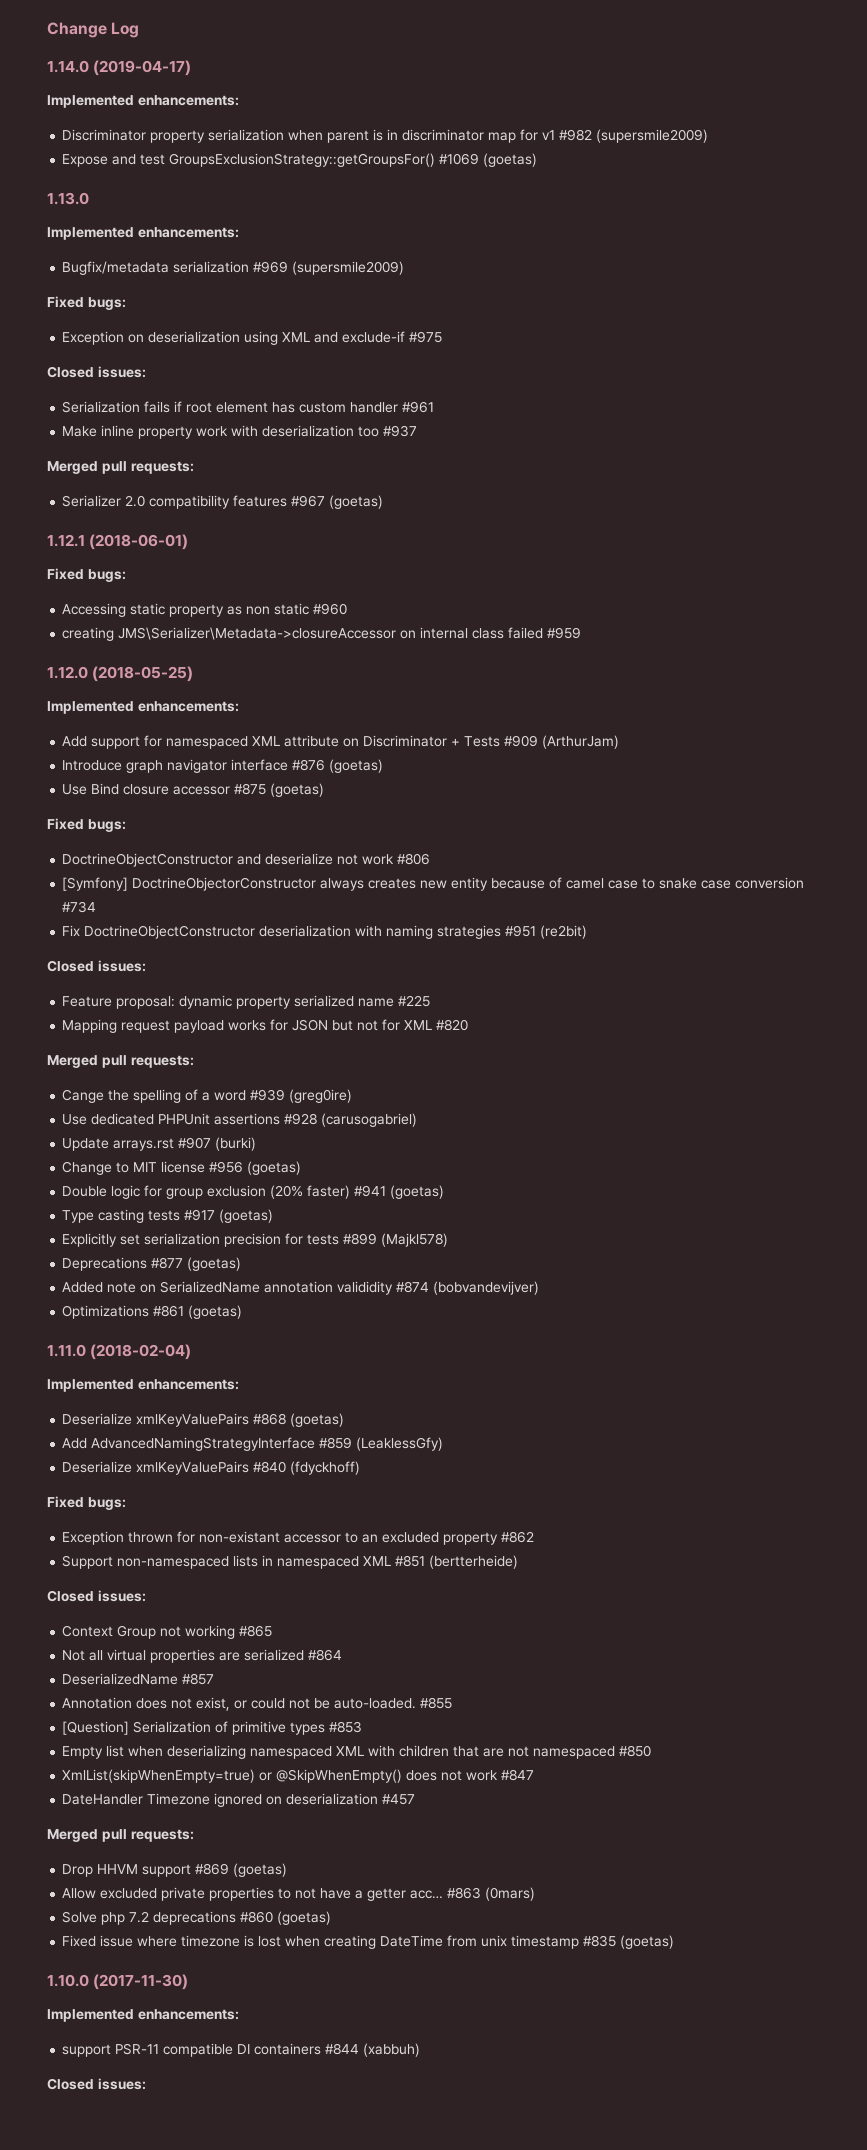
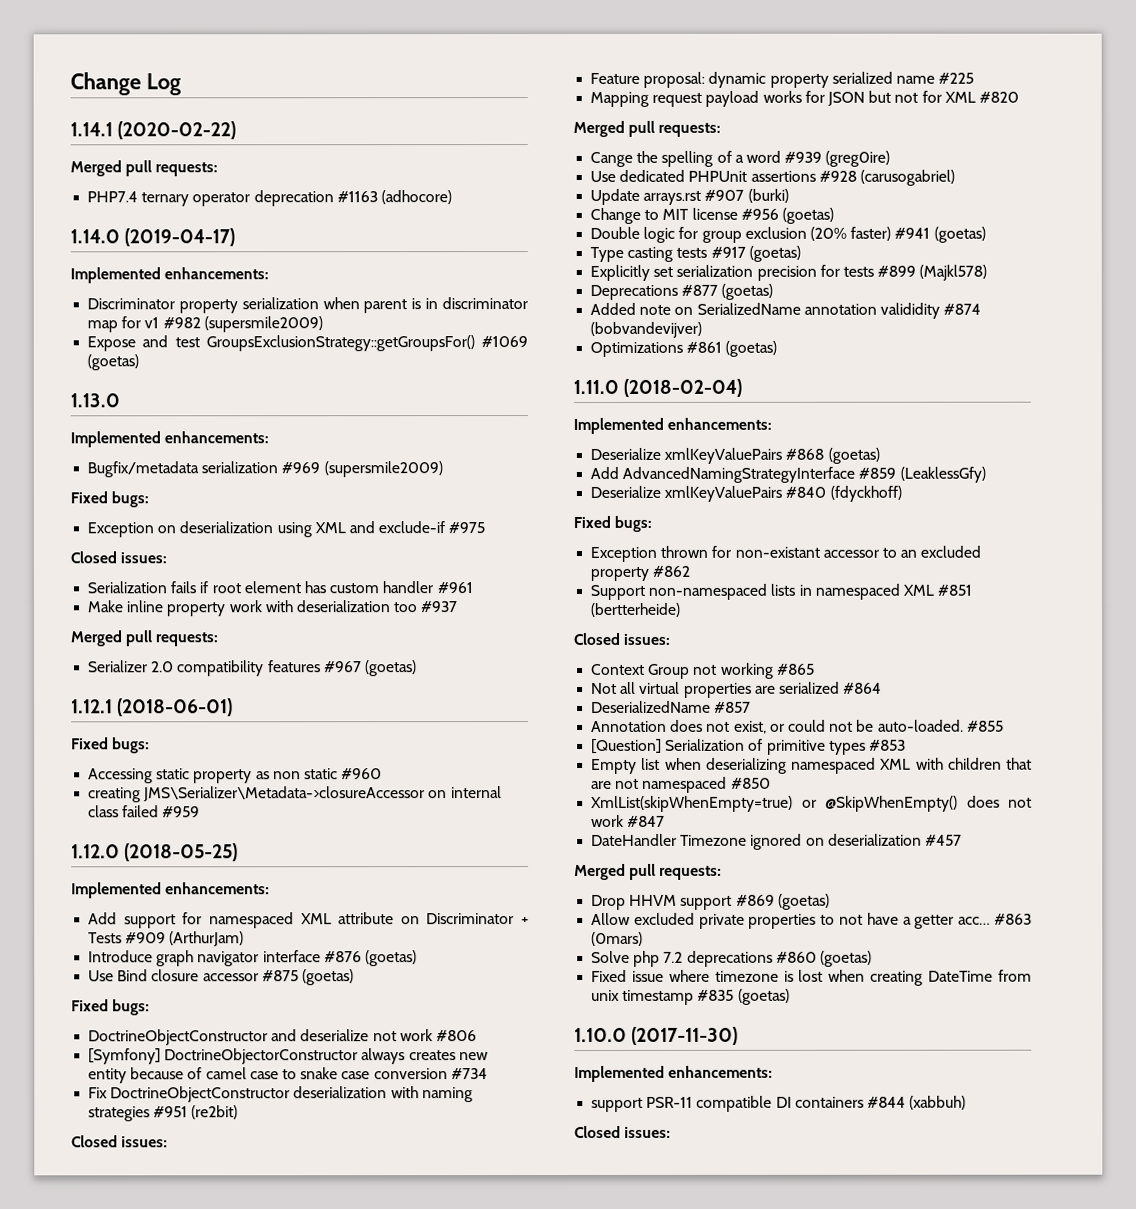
+ 1.14.1 (2020-02-22)
+ Merged pull requests:
+ PHP7.4 ternary operator deprecation #1163 (adhocore)

